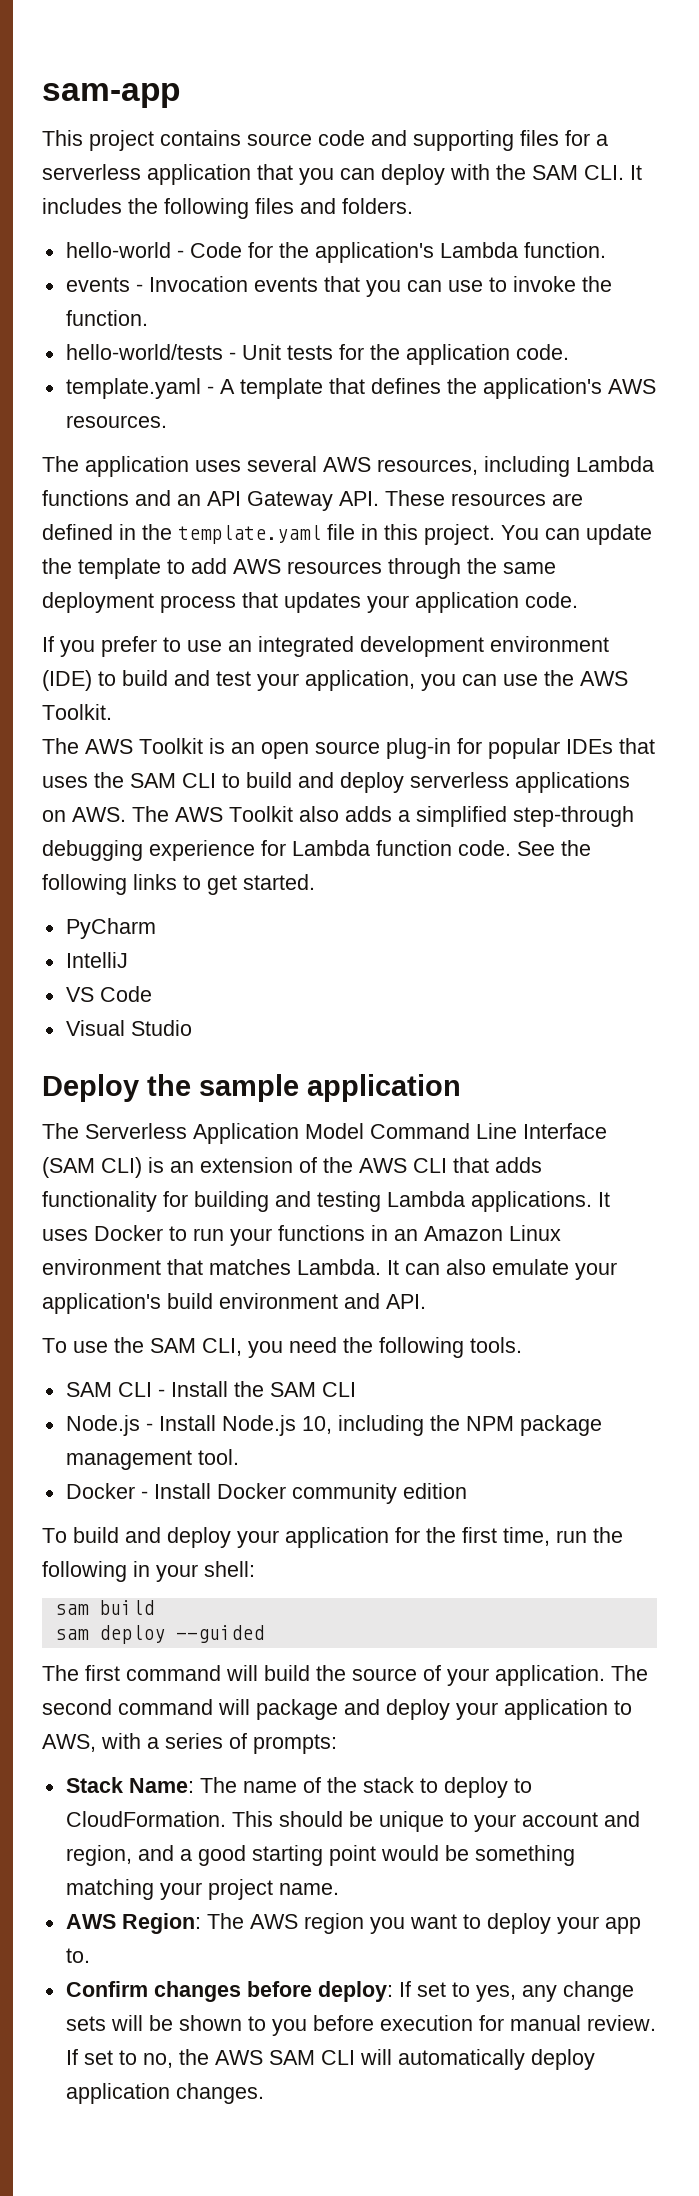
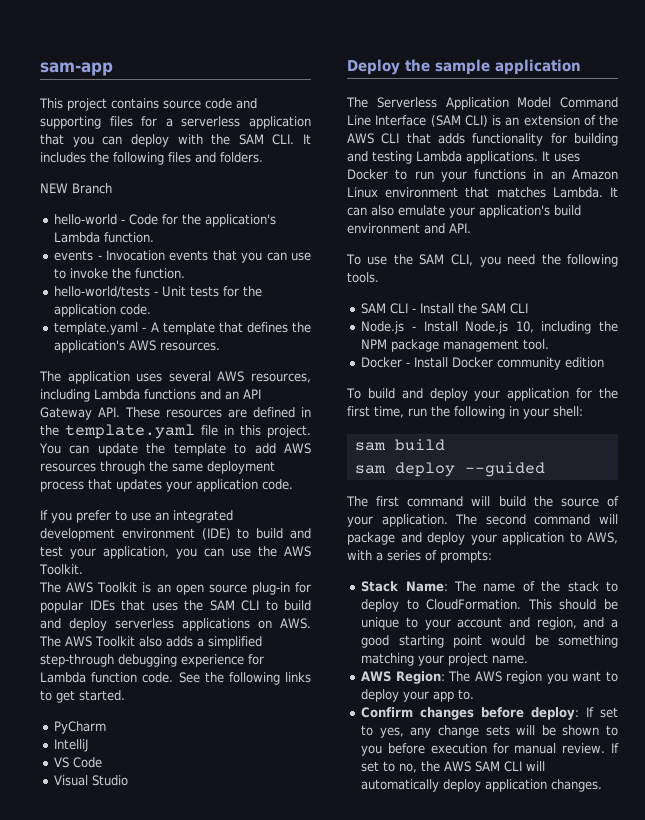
+ NEW Branch

